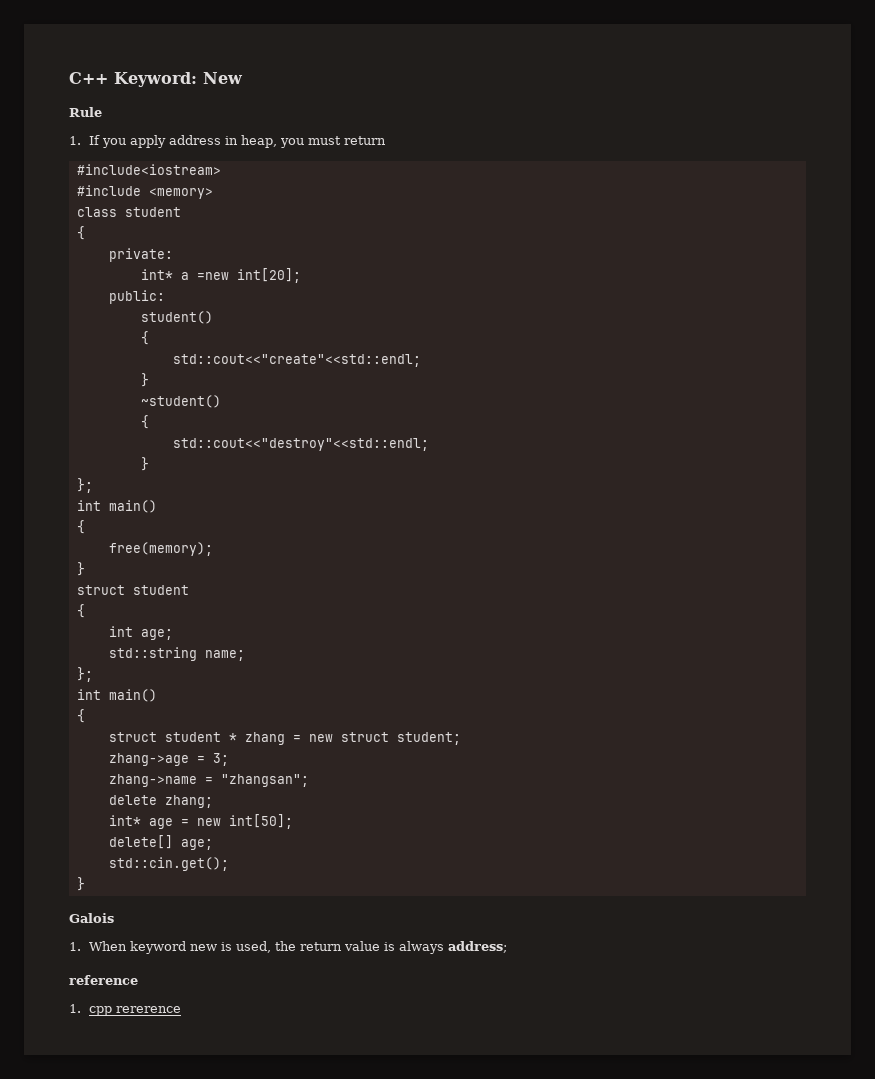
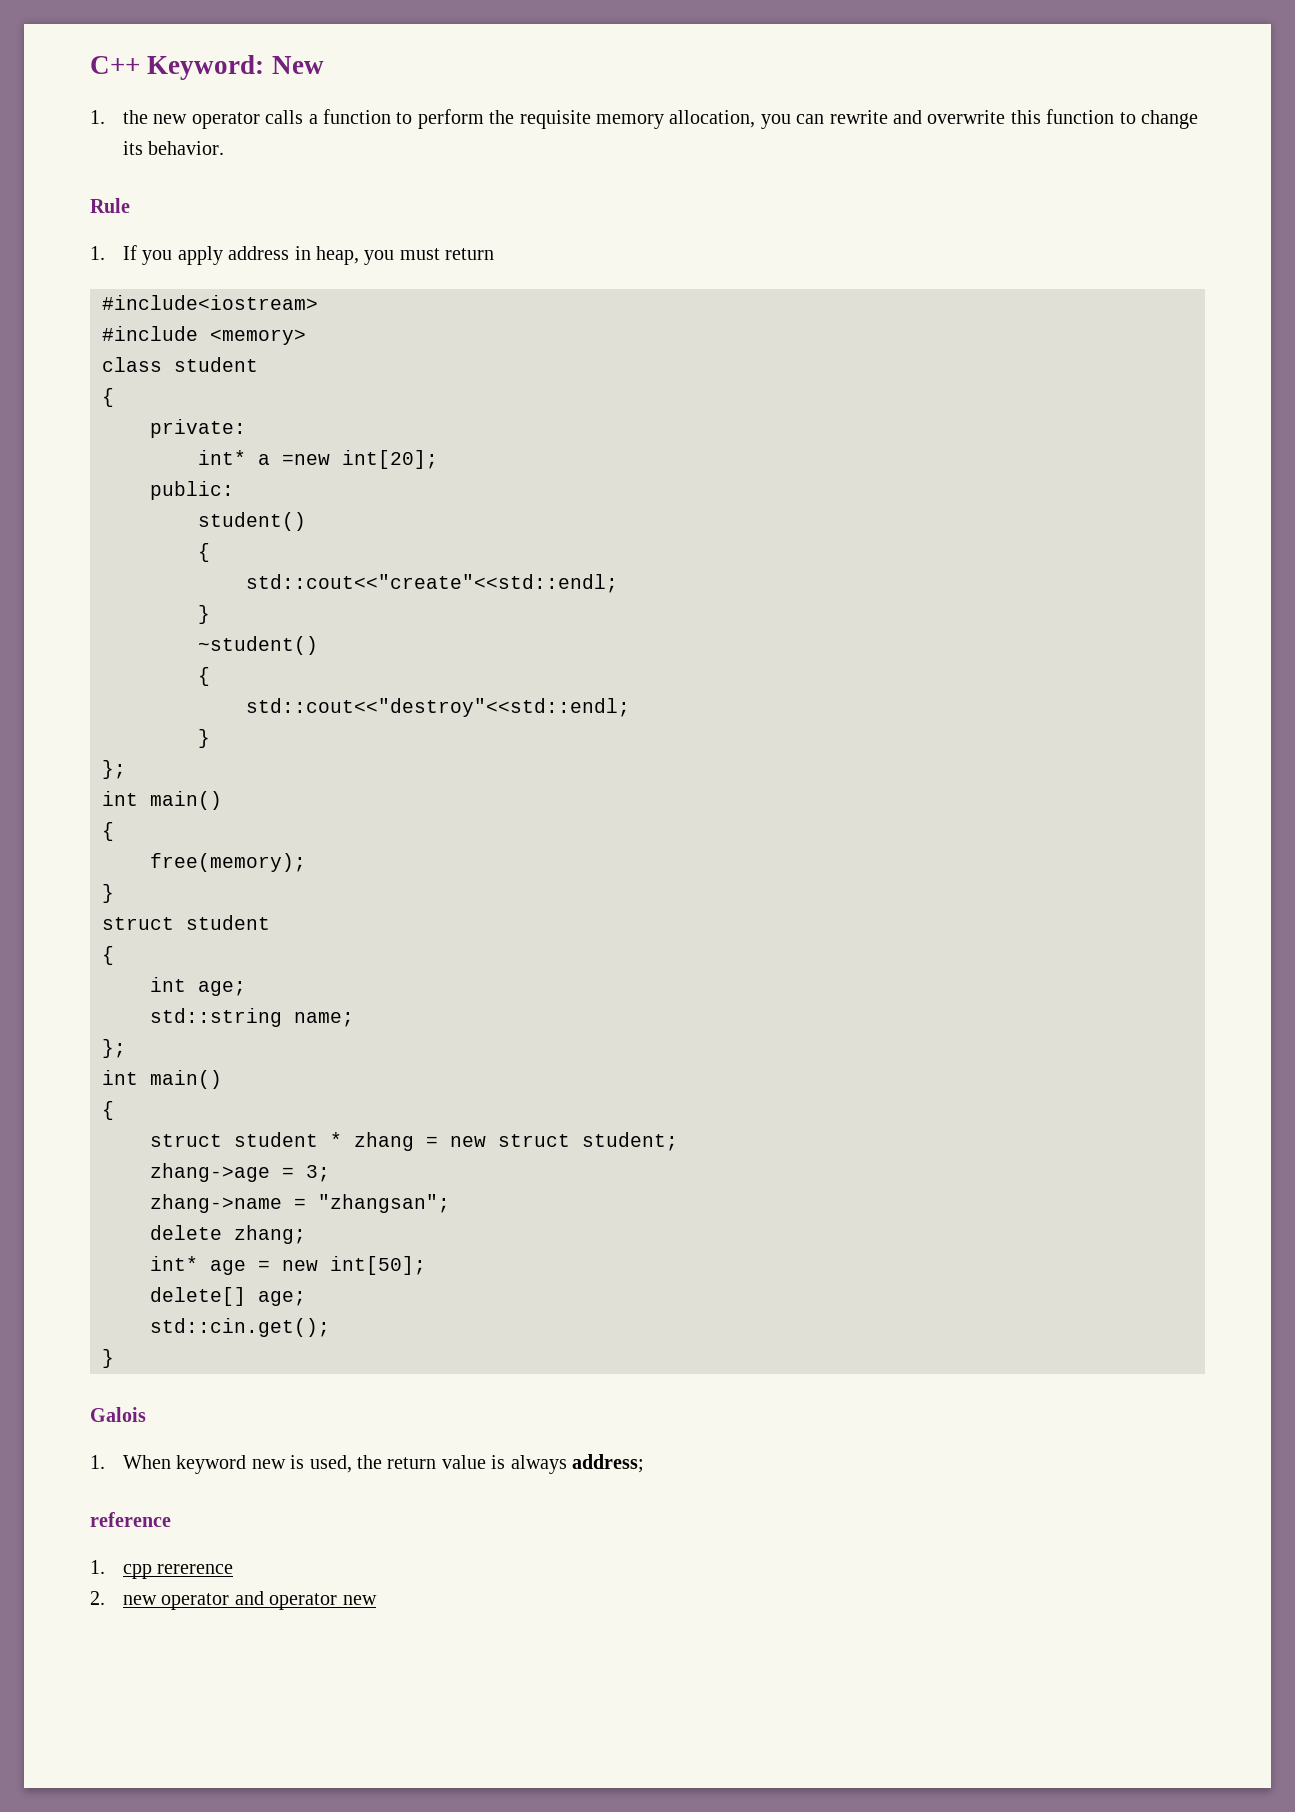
+ 1. the new operator calls a function to perform the requisite memory allocation, you can rewrite and overwrite this function to change its behavior.
+ 2. new operator and operator new

